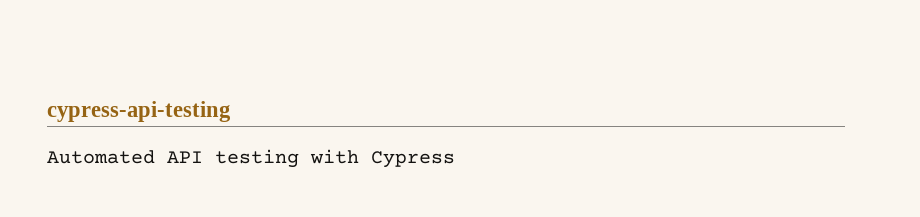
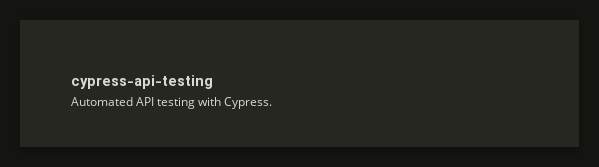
- Automated API testing with Cypress
+ Automated API testing with Cypress.

